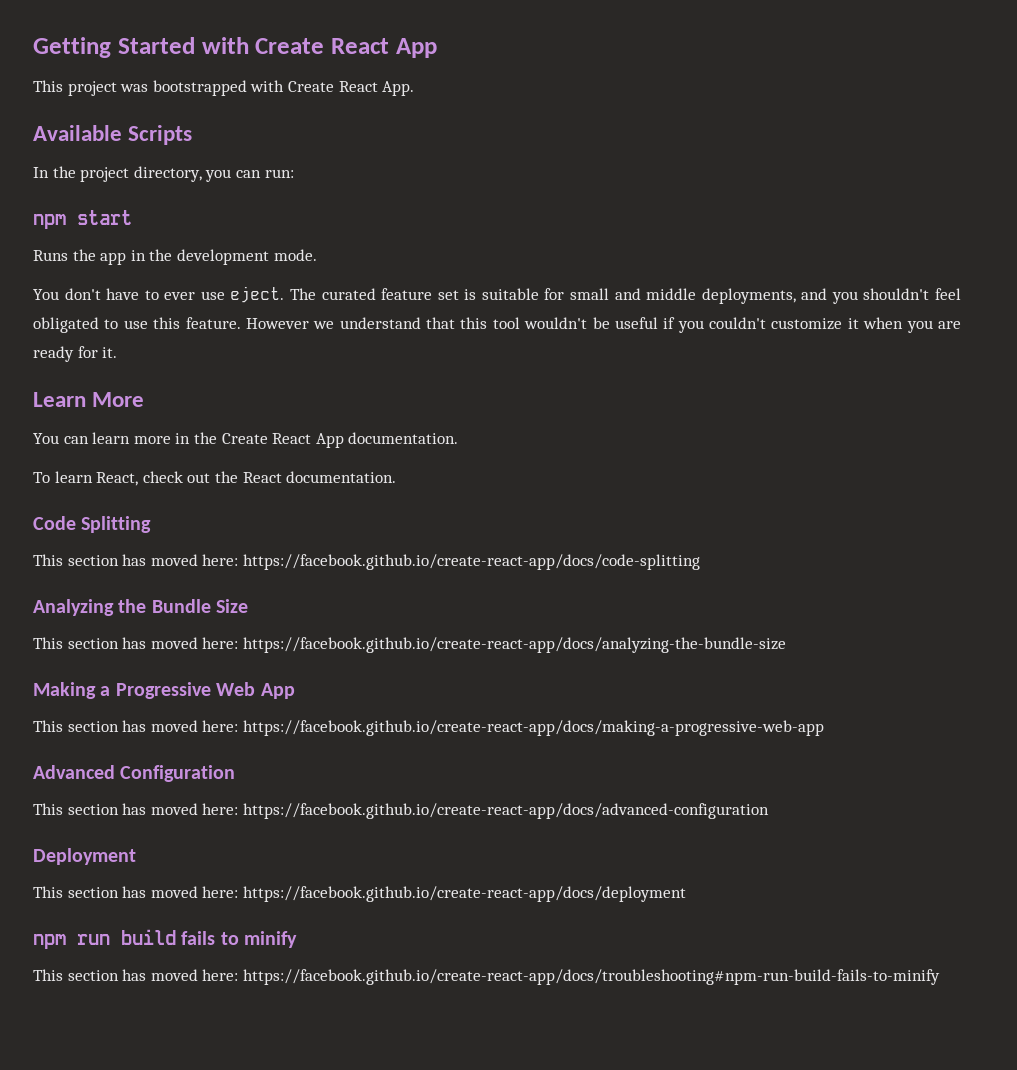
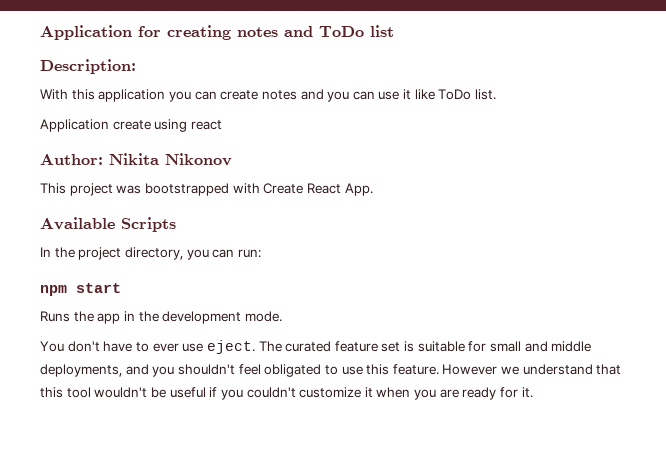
- Getting Started with Create React App
+ Application for creating notes and ToDo list
+ Description:
+ With this application you can create notes and you can use it like ToDo list.
+ Application create using react
+ Author: Nikita Nikonov
- Learn More
- You can learn more in the Create React App documentation.
- To learn React, check out the React documentation.
- Code Splitting
- This section has moved here: https://facebook.github.io/create-react-app/docs/code-splitting
- Analyzing the Bundle Size
- This section has moved here: https://facebook.github.io/create-react-app/docs/analyzing-the-bundle-size
- Making a Progressive Web App
- This section has moved here: https://facebook.github.io/create-react-app/docs/making-a-progressive-web-app
- Advanced Configuration
- This section has moved here: https://facebook.github.io/create-react-app/docs/advanced-configuration
- Deployment
- This section has moved here: https://facebook.github.io/create-react-app/docs/deployment
- npm run build fails to minify
- This section has moved here: https://facebook.github.io/create-react-app/docs/troubleshooting#npm-run-build-fails-to-minify

